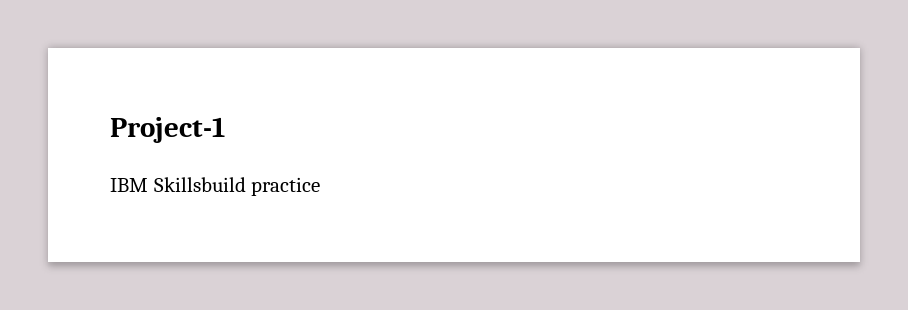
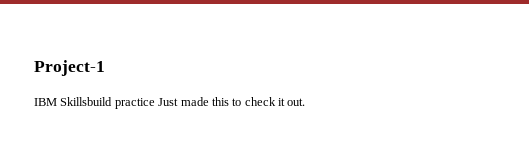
- IBM Skillsbuild practice
+ IBM Skillsbuild practice Just made this to check it out.

